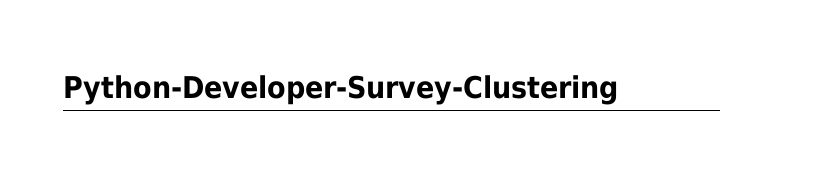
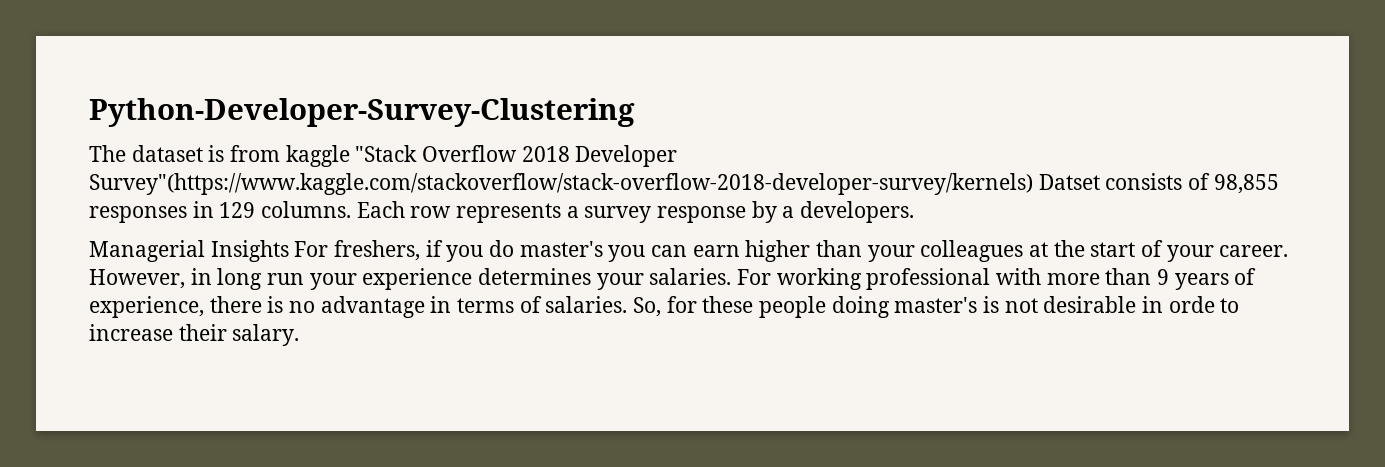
+ The dataset is from kaggle "Stack Overflow 2018 Developer Survey"(https://www.kaggle.com/stackoverflow/stack-overflow-2018-developer-survey/kernels) Datset consists of 98,855 responses in 129 columns. Each row represents a survey response by a developers.
+ Managerial Insights For freshers, if you do master's you can earn higher than your colleagues at the start of your career. However, in long run your experience determines your salaries. For working professional with more than 9 years of experience, there is no advantage in terms of salaries. So, for these people doing master's is not desirable in orde to increase their salary.

